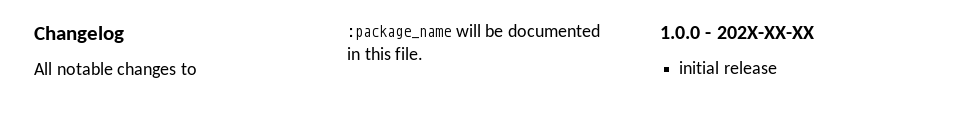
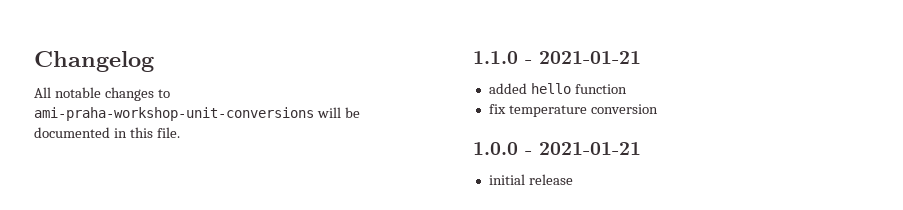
- All notable changes to :package_name will be documented in this file.
+ All notable changes to ami-praha-workshop-unit-conversions will be documented in this file.
+ 1.1.0 - 2021-01-21
+ added hello function
+ fix temperature conversion
- 1.0.0 - 202X-XX-XX
+ 1.0.0 - 2021-01-21

